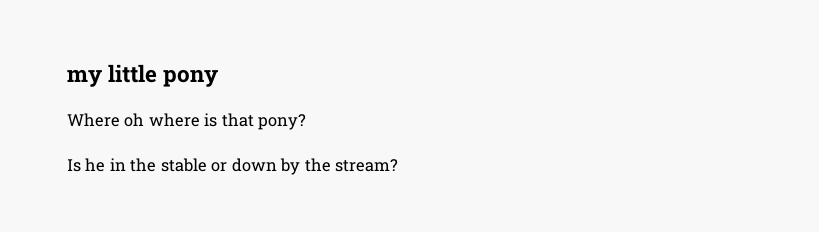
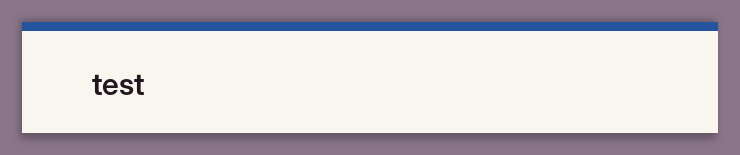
- my little pony
- Where oh where is that pony?
- Is he in the stable or down by the stream?
+ test

